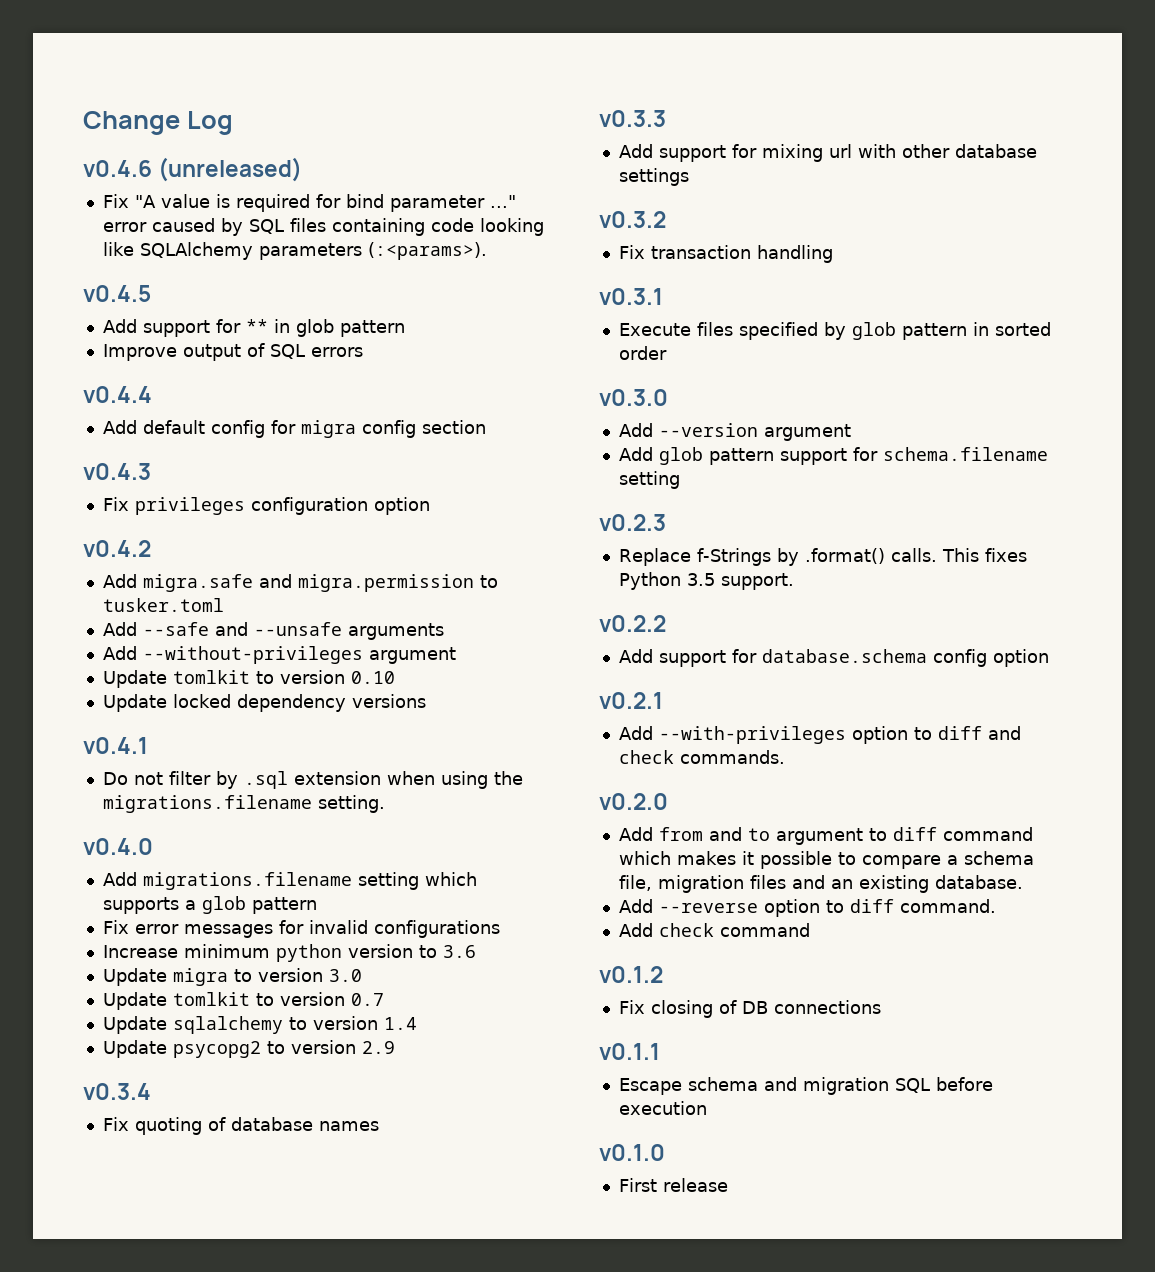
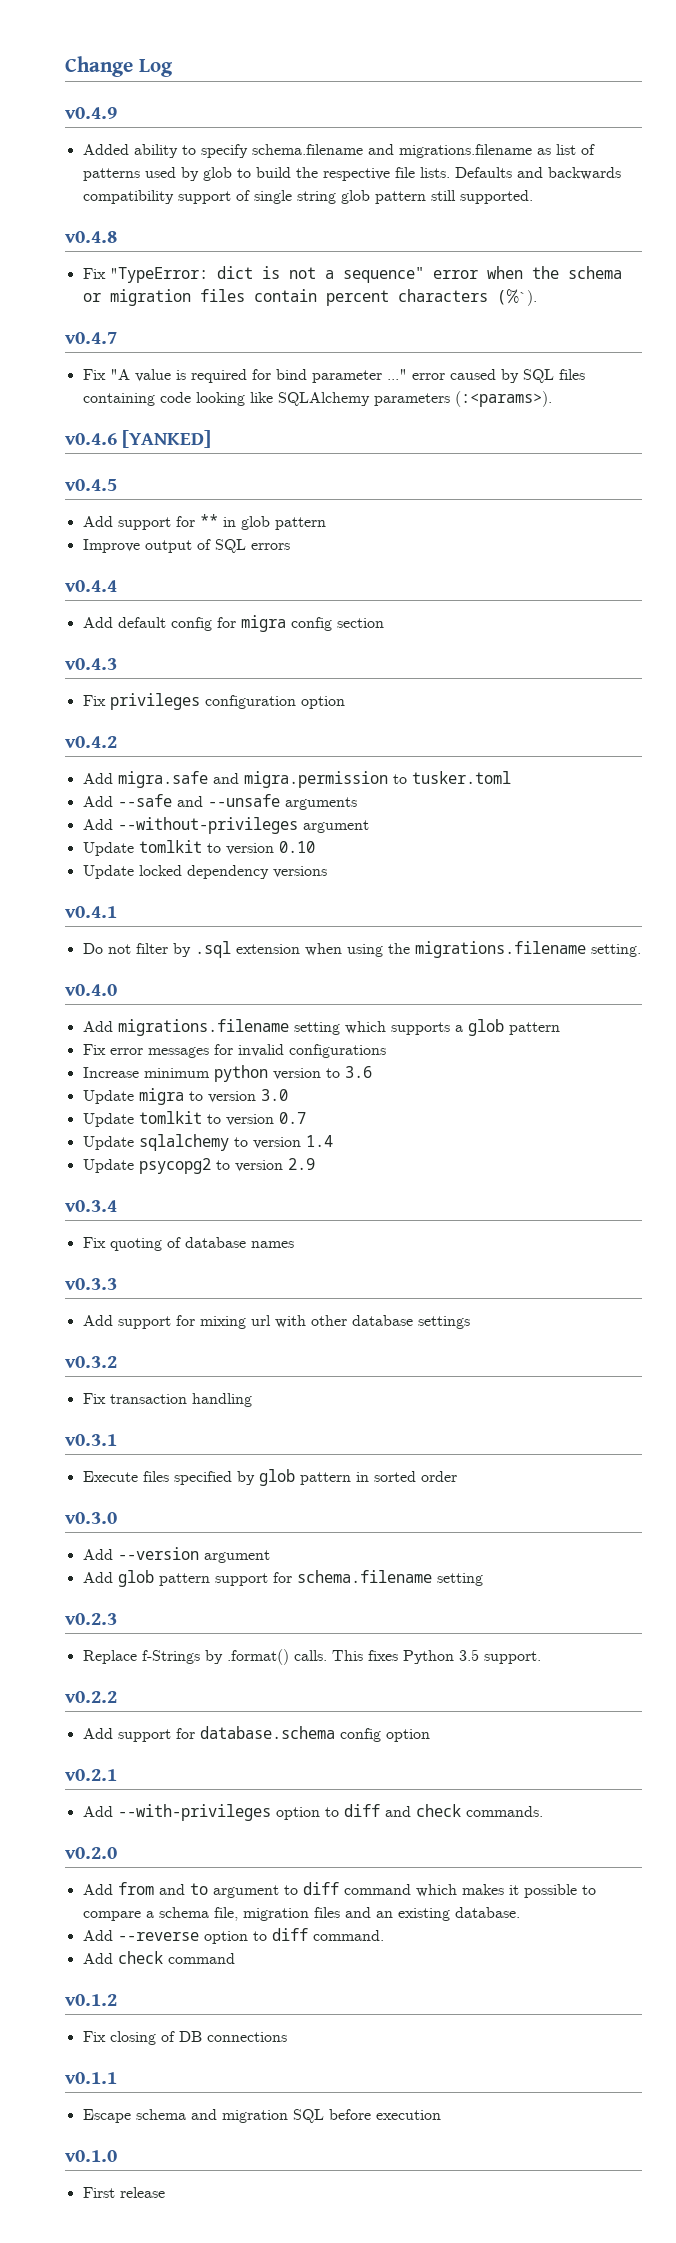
- v0.4.6 (unreleased)
+ v0.4.9
+ Added ability to specify schema.filename and migrations.filename as list of patterns used by glob to build the respective file lists. Defaults and backwards compatibility support of single string glob pattern still supported.
+ v0.4.8
+ Fix "TypeError: dict is not a sequence" error when the schema or migration files contain percent characters (%`).
+ v0.4.7
+ v0.4.6 [YANKED]

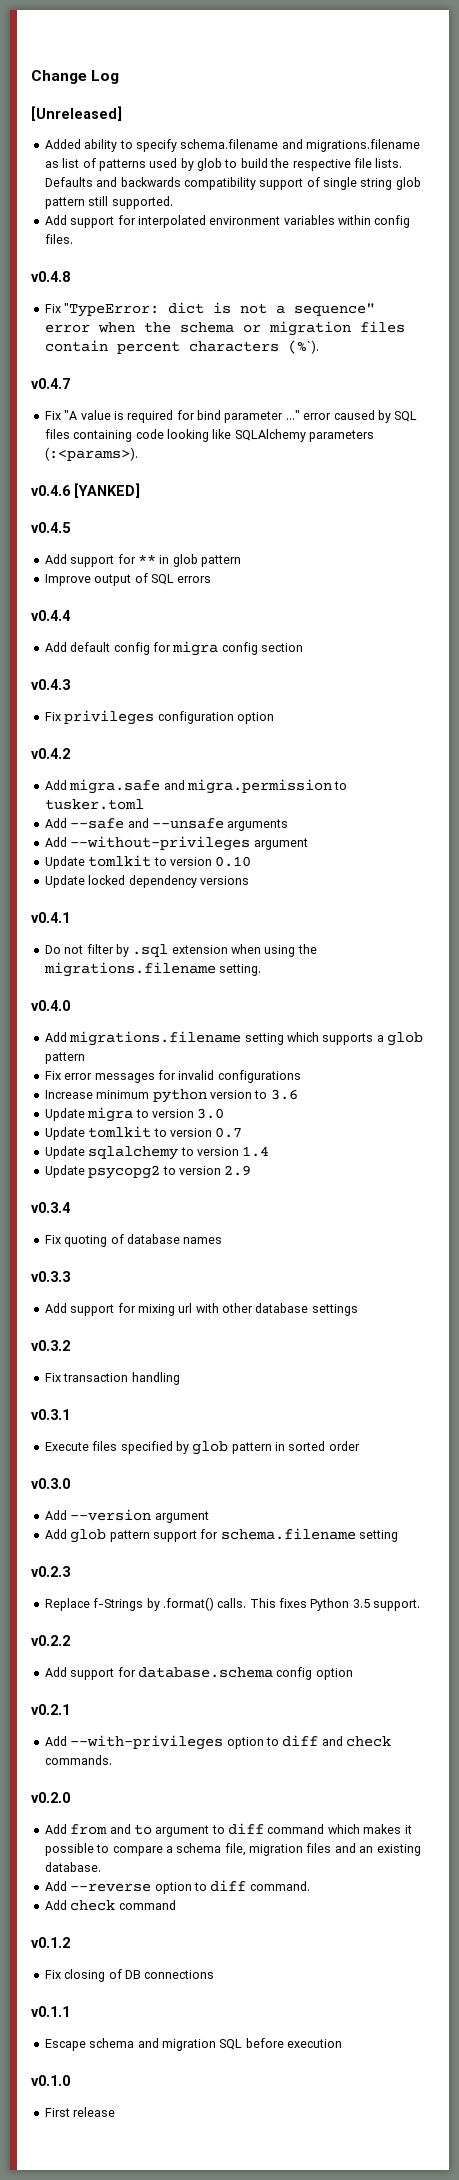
- v0.4.9
+ [Unreleased]
+ Add support for interpolated environment variables within config files.

